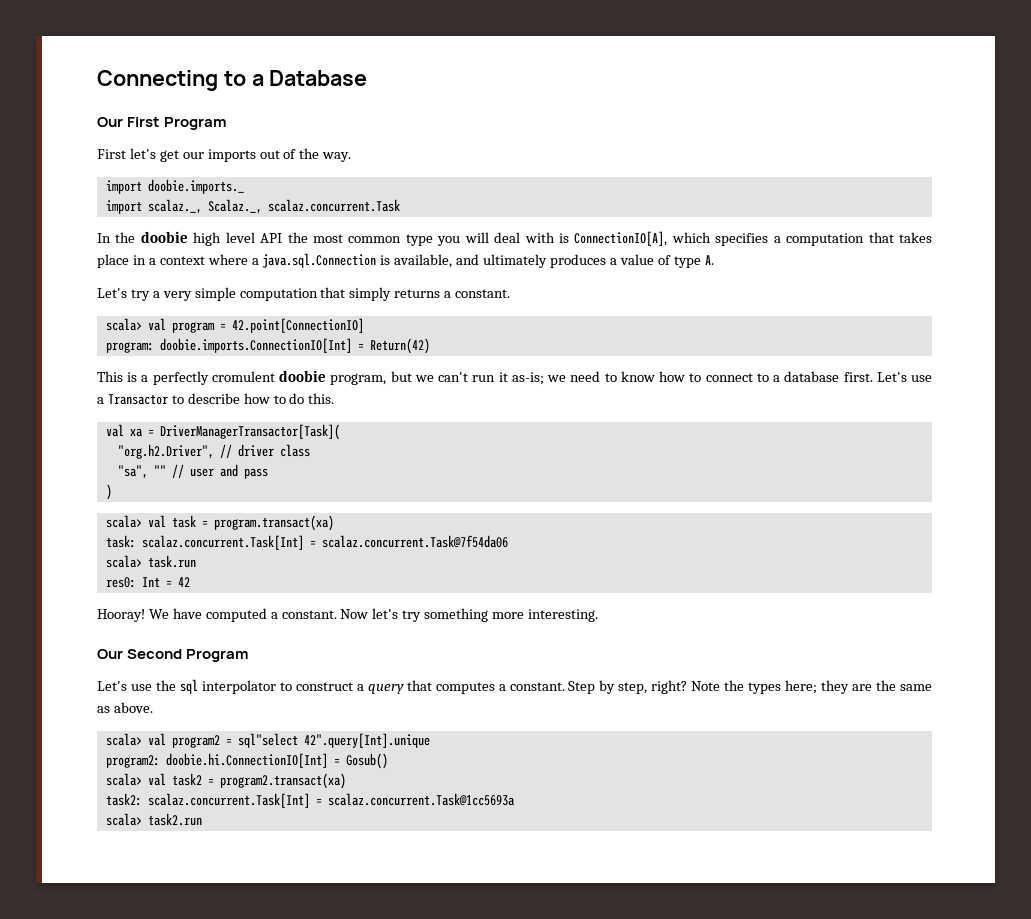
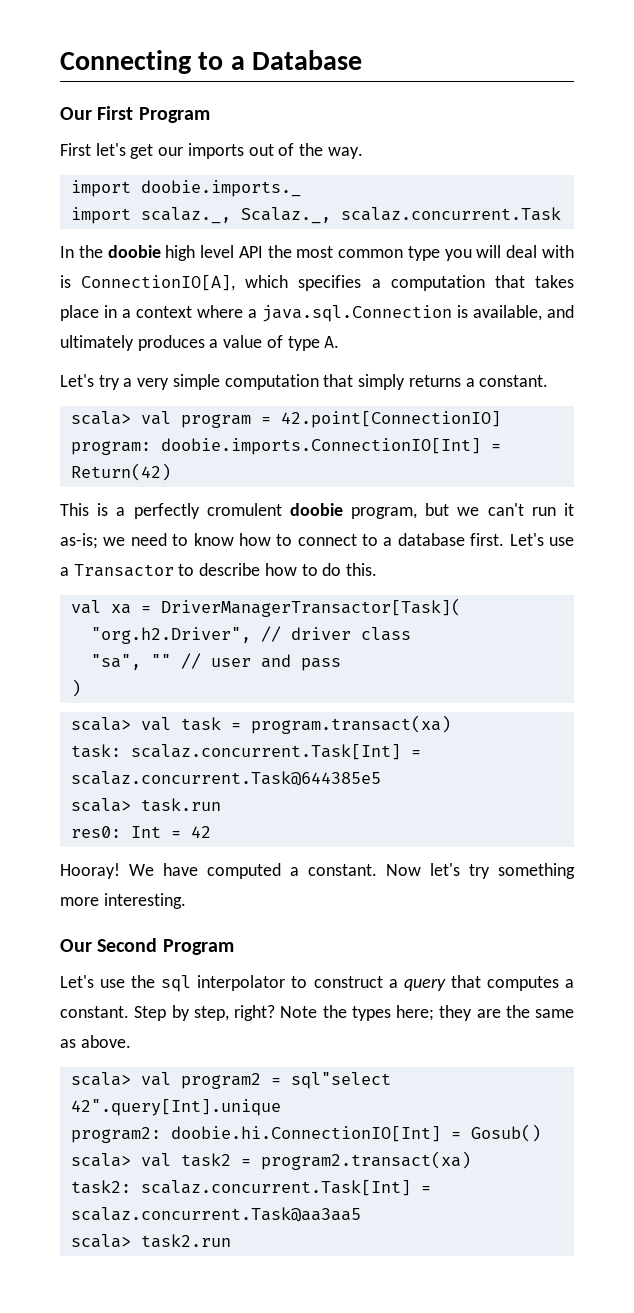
- task: scalaz.concurrent.Task[Int] = scalaz.concurrent.Task@7f54da06
+ task: scalaz.concurrent.Task[Int] = scalaz.concurrent.Task@644385e5
- task2: scalaz.concurrent.Task[Int] = scalaz.concurrent.Task@1cc5693a
+ task2: scalaz.concurrent.Task[Int] = scalaz.concurrent.Task@aa3aa5

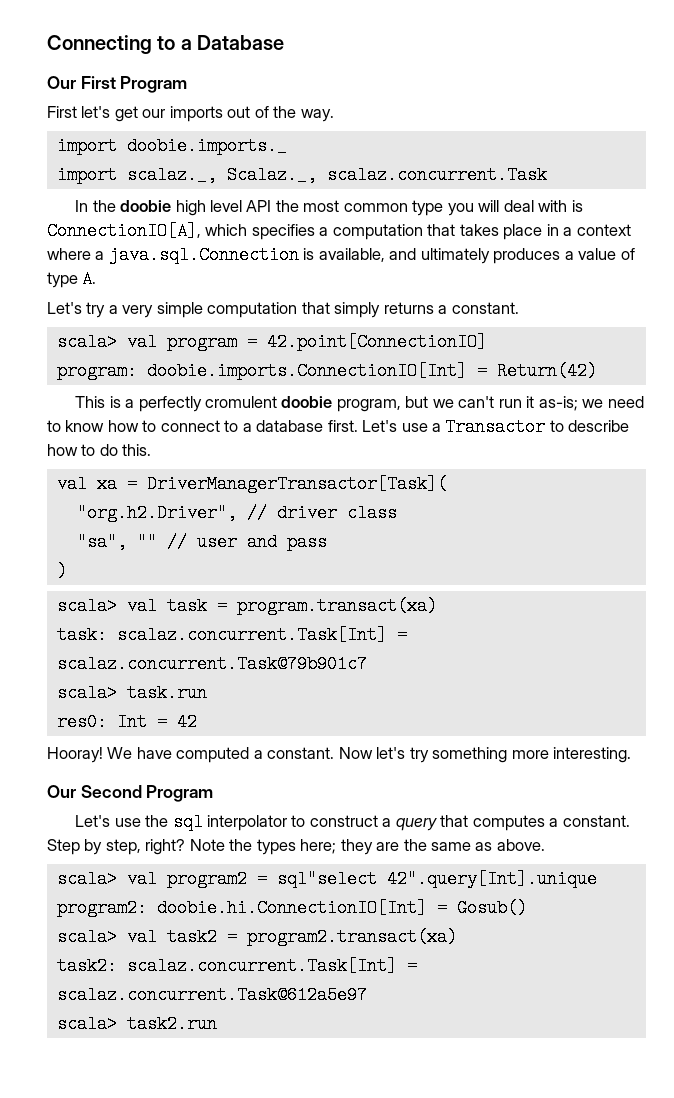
- task: scalaz.concurrent.Task[Int] = scalaz.concurrent.Task@644385e5
+ task: scalaz.concurrent.Task[Int] = scalaz.concurrent.Task@79b901c7
- task2: scalaz.concurrent.Task[Int] = scalaz.concurrent.Task@aa3aa5
+ task2: scalaz.concurrent.Task[Int] = scalaz.concurrent.Task@612a5e97

